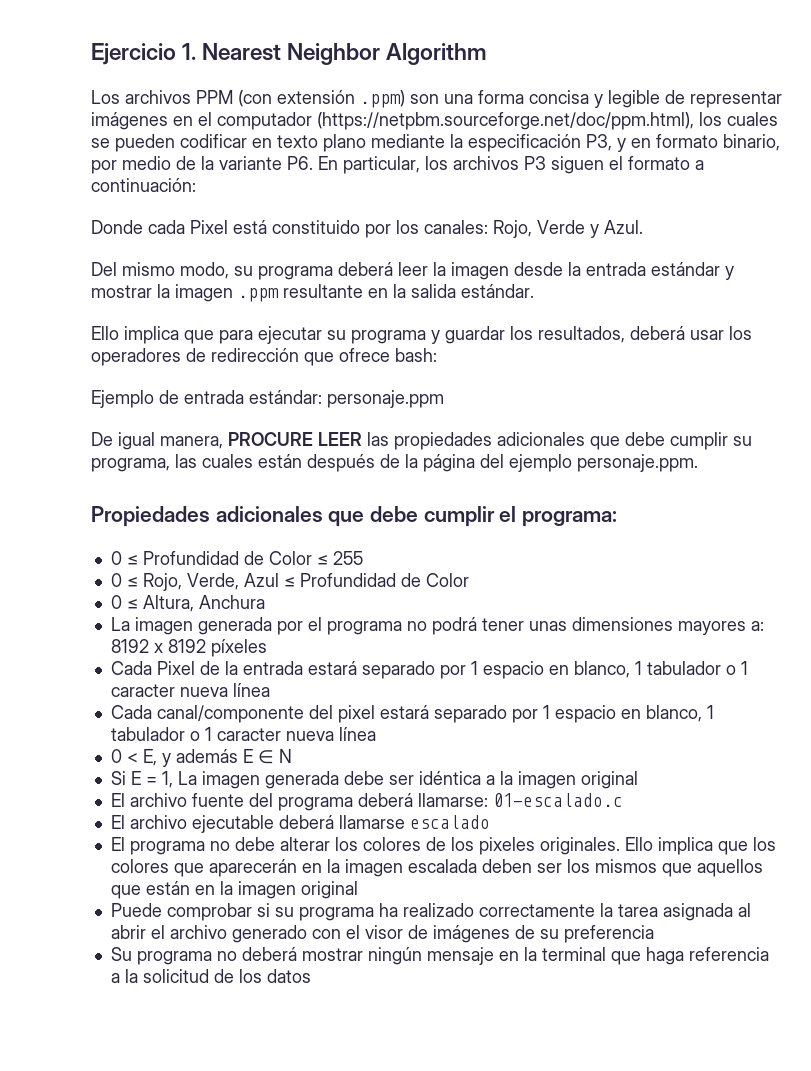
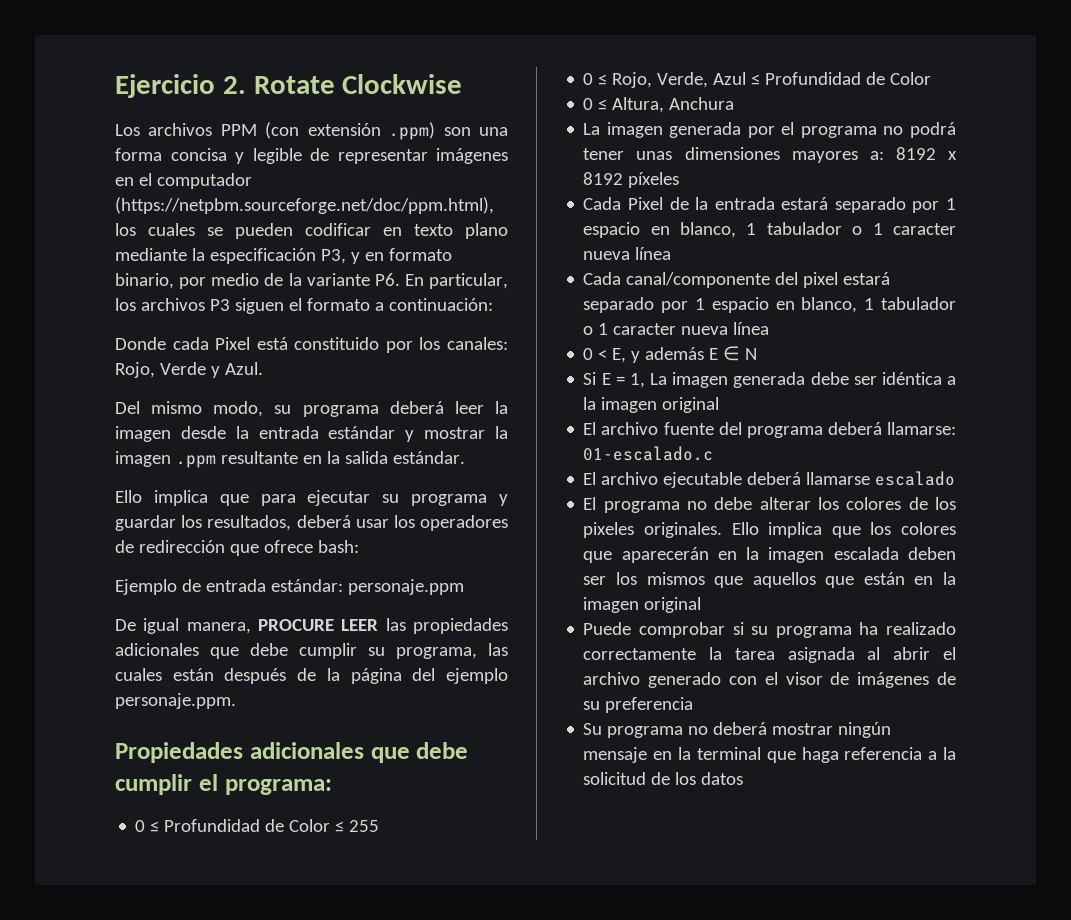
- Ejercicio 1. Nearest Neighbor Algorithm
+ Ejercicio 2. Rotate Clockwise

